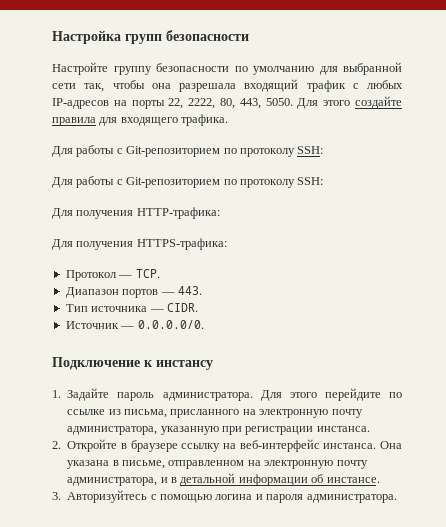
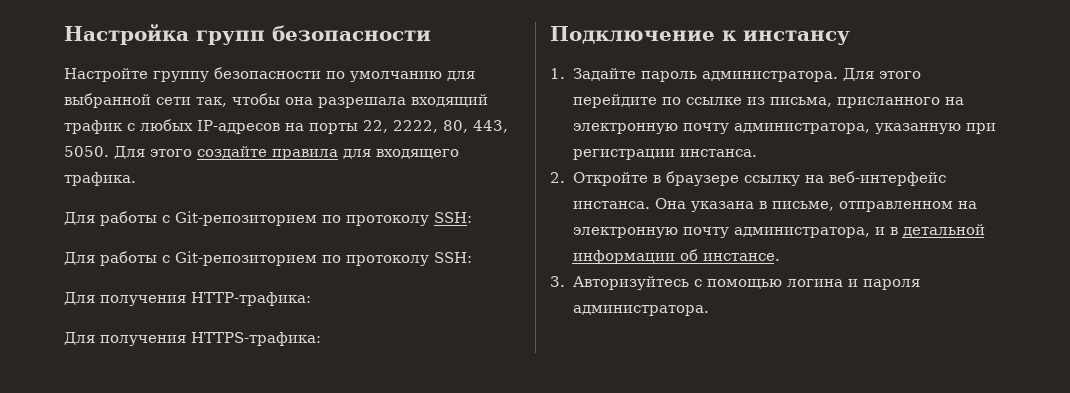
- Протокол — TCP.
- Диапазон портов — 443.
- Тип источника — CIDR.
- Источник — 0.0.0.0/0.

